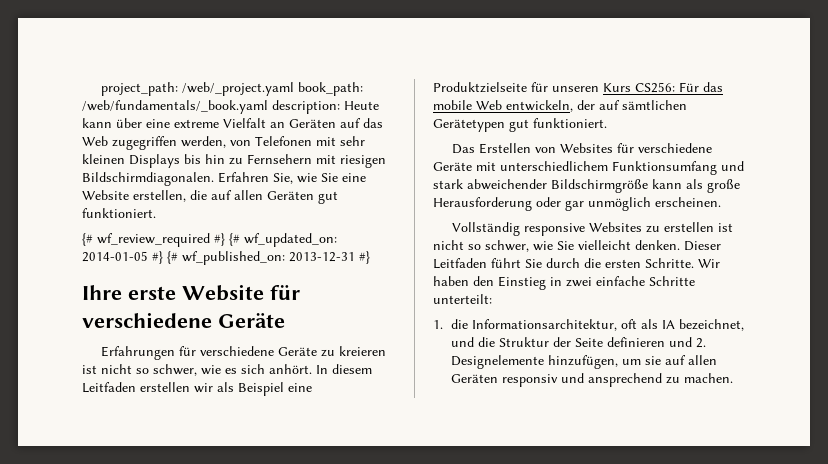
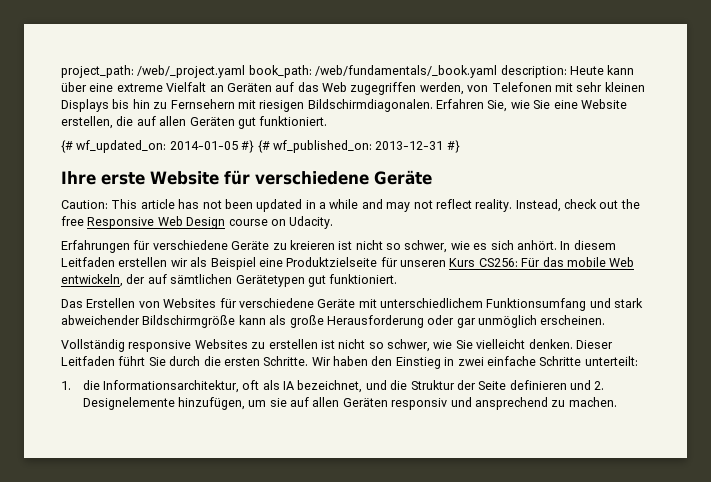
- {# wf_review_required #} {# wf_updated_on: 2014-01-05 #} {# wf_published_on: 2013-12-31 #}
+ {# wf_updated_on: 2014-01-05 #} {# wf_published_on: 2013-12-31 #}
+ Caution: This article has not been updated in a while and may not reflect reality. Instead, check out the free Responsive Web Design course on Udacity.

